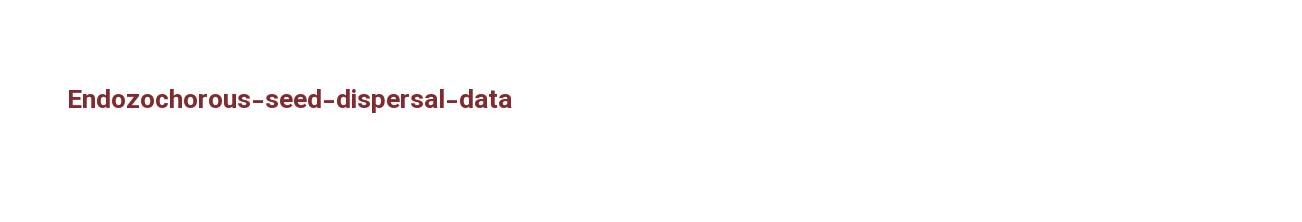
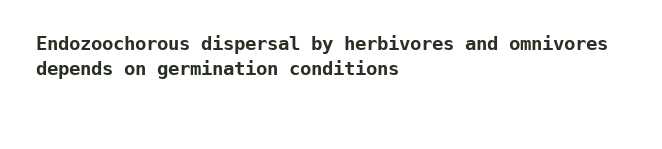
- Endozochorous-seed-dispersal-data
+ Endozoochorous dispersal by herbivores and omnivores depends on germination conditions

